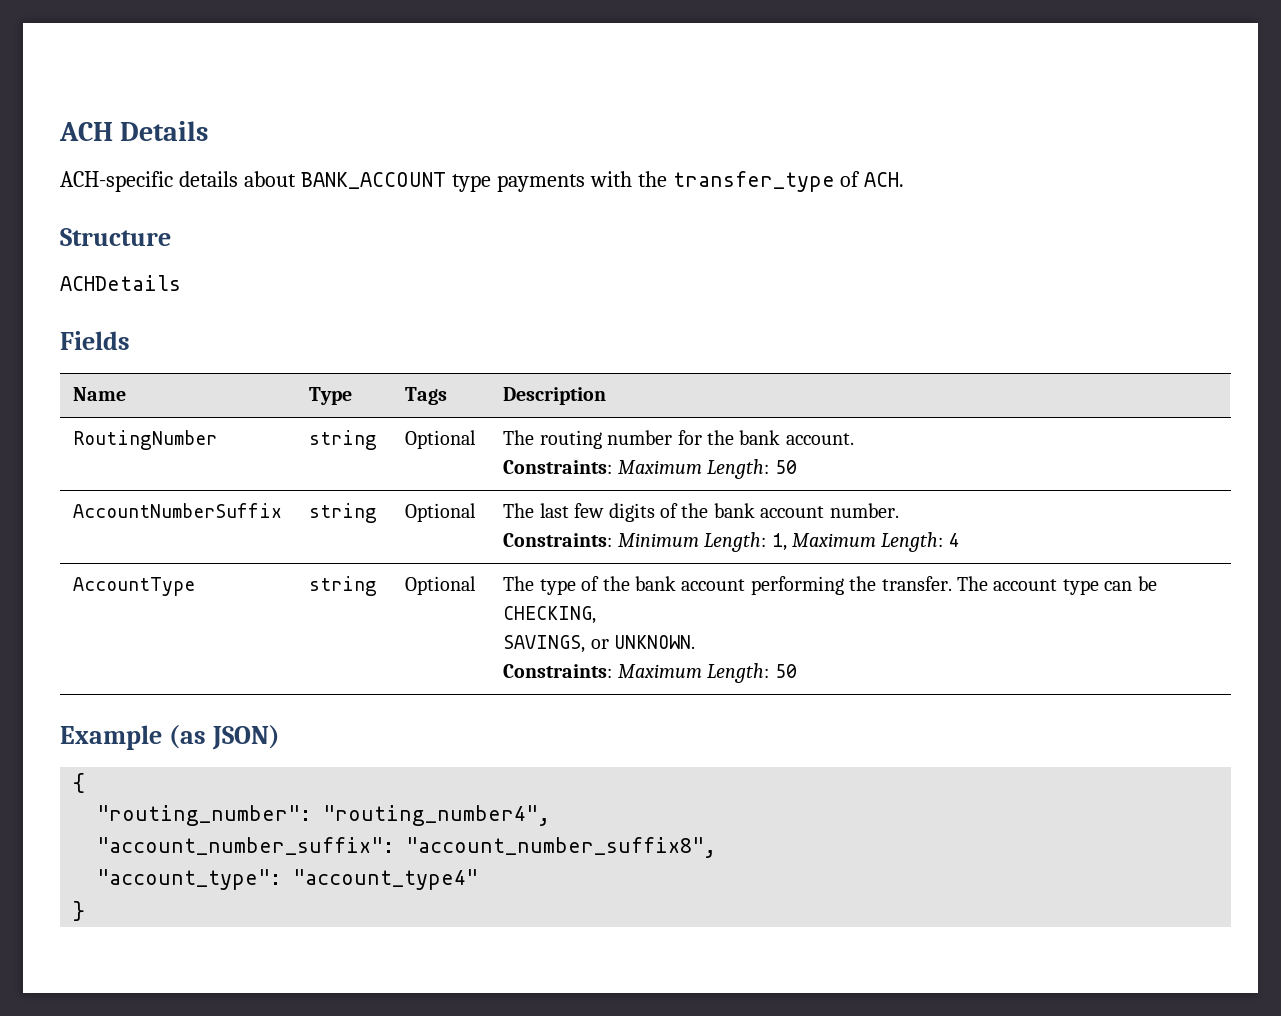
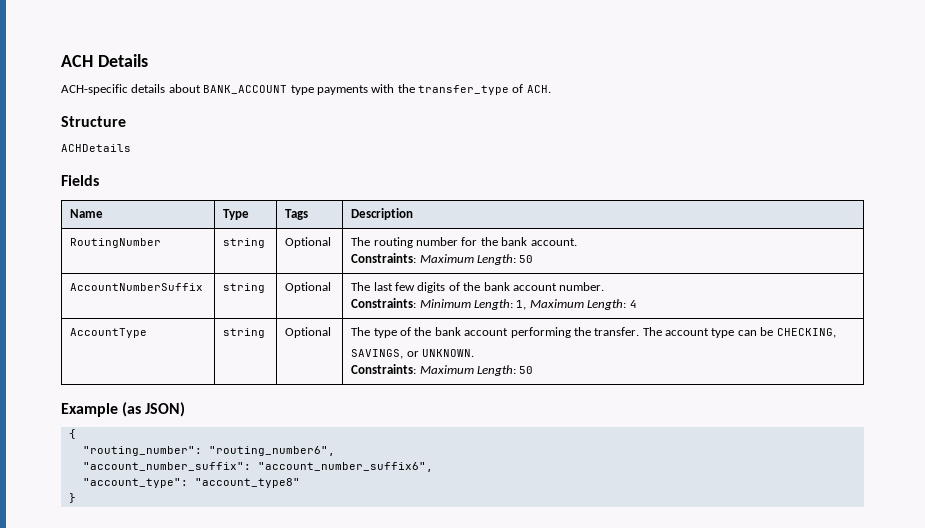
- "routing_number": "routing_number4",
+ "routing_number": "routing_number6",
- "account_number_suffix": "account_number_suffix8",
+ "account_number_suffix": "account_number_suffix6",
- "account_type": "account_type4"
+ "account_type": "account_type8"

